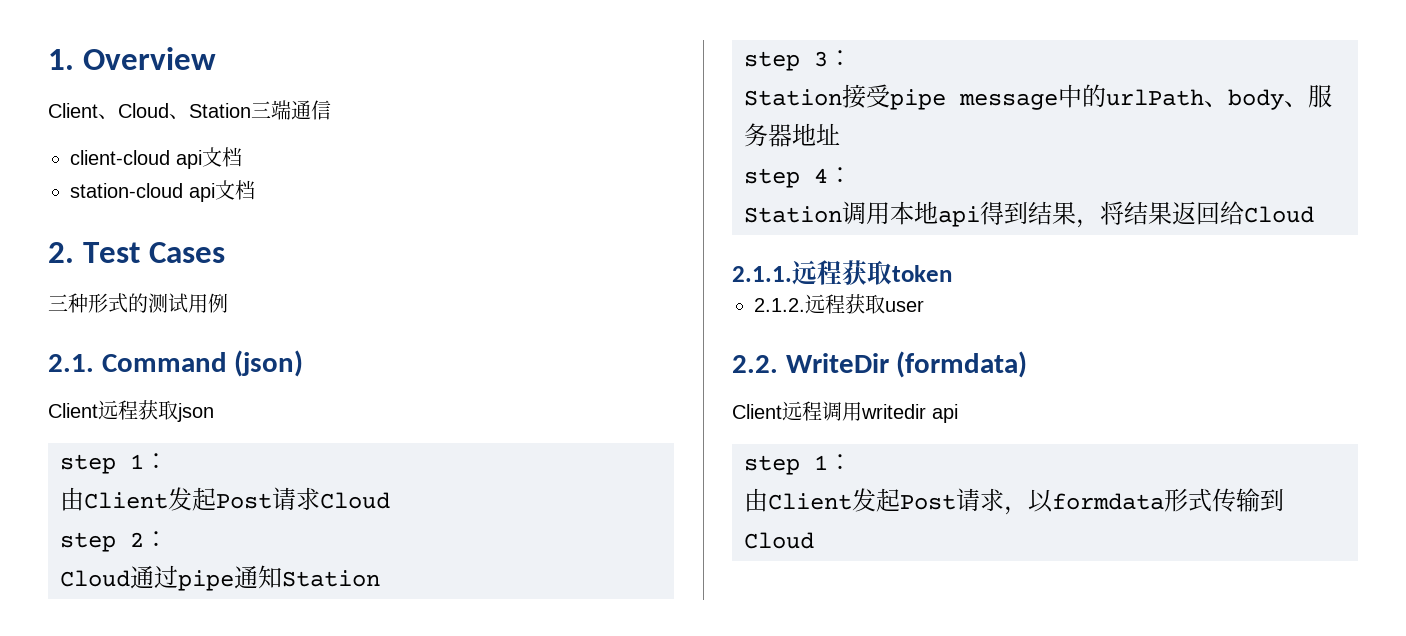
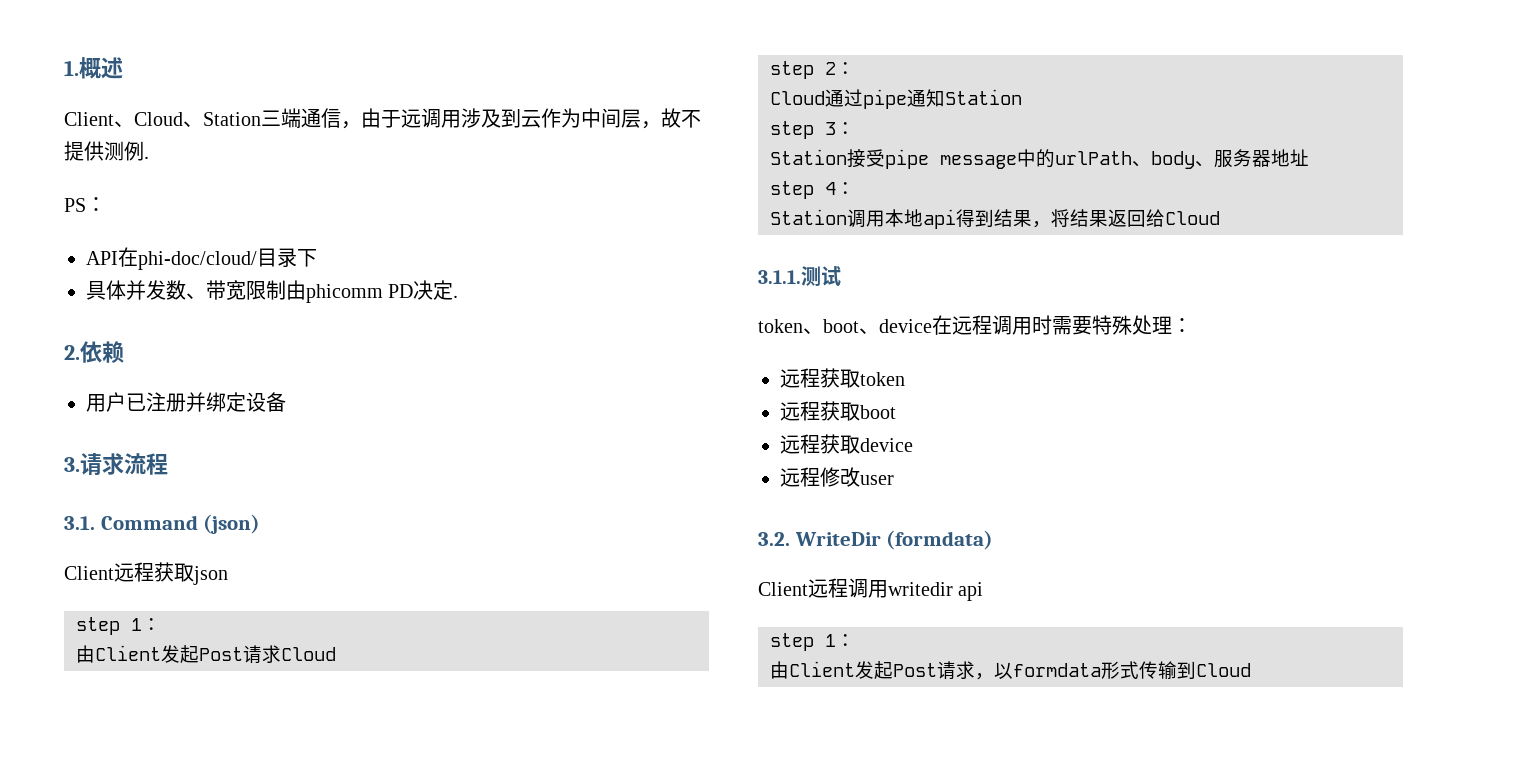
- 1. Overview
+ 1.概述
- Client、Cloud、Station三端通信
- client-cloud api文档
- station-cloud api文档
- 2. Test Cases
- 三种形式的测试用例
- 2.1. Command (json)
+ Client、Cloud、Station三端通信，由于远调用涉及到云作为中间层，故不提供测例.
+ PS：
+ API在phi-doc/cloud/目录下
+ 具体并发数、带宽限制由phicomm PD决定.
+ 2.依赖
+ 用户已注册并绑定设备
+ 3.请求流程
+ 3.1. Command (json)
- 2.1.1.远程获取token
+ 3.1.1.测试
+ token、boot、device在远程调用时需要特殊处理：
+ 远程获取token
- 2.1.2.远程获取user
+ 远程获取boot
+ 远程获取device
+ 远程修改user
- 2.2. WriteDir (formdata)
+ 3.2. WriteDir (formdata)

